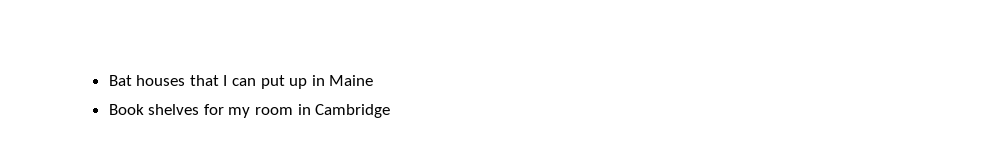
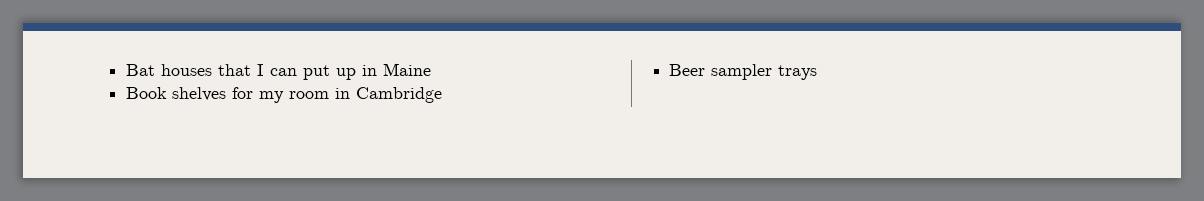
+ Beer sampler trays

